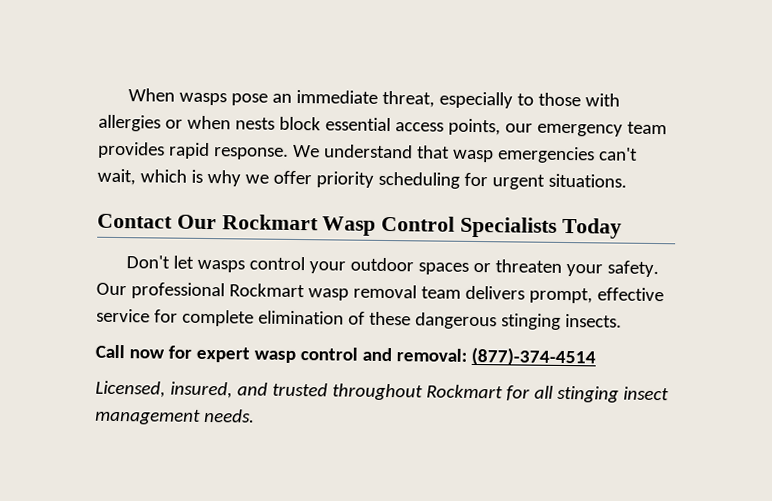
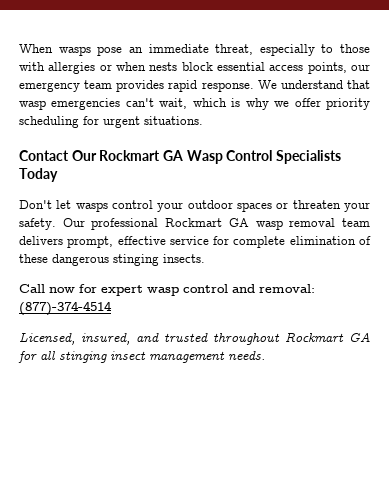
- Contact Our Rockmart Wasp Control Specialists Today
+ Contact Our Rockmart GA Wasp Control Specialists Today
- Our professional Rockmart wasp removal team delivers prompt, effective service for complete elimination of these dangerous stinging insects.
+ Our professional Rockmart GA wasp removal team delivers prompt, effective service for complete elimination of these dangerous stinging insects.
- Licensed, insured, and trusted throughout Rockmart for all stinging insect management needs.
+ Licensed, insured, and trusted throughout Rockmart GA for all stinging insect management needs.

